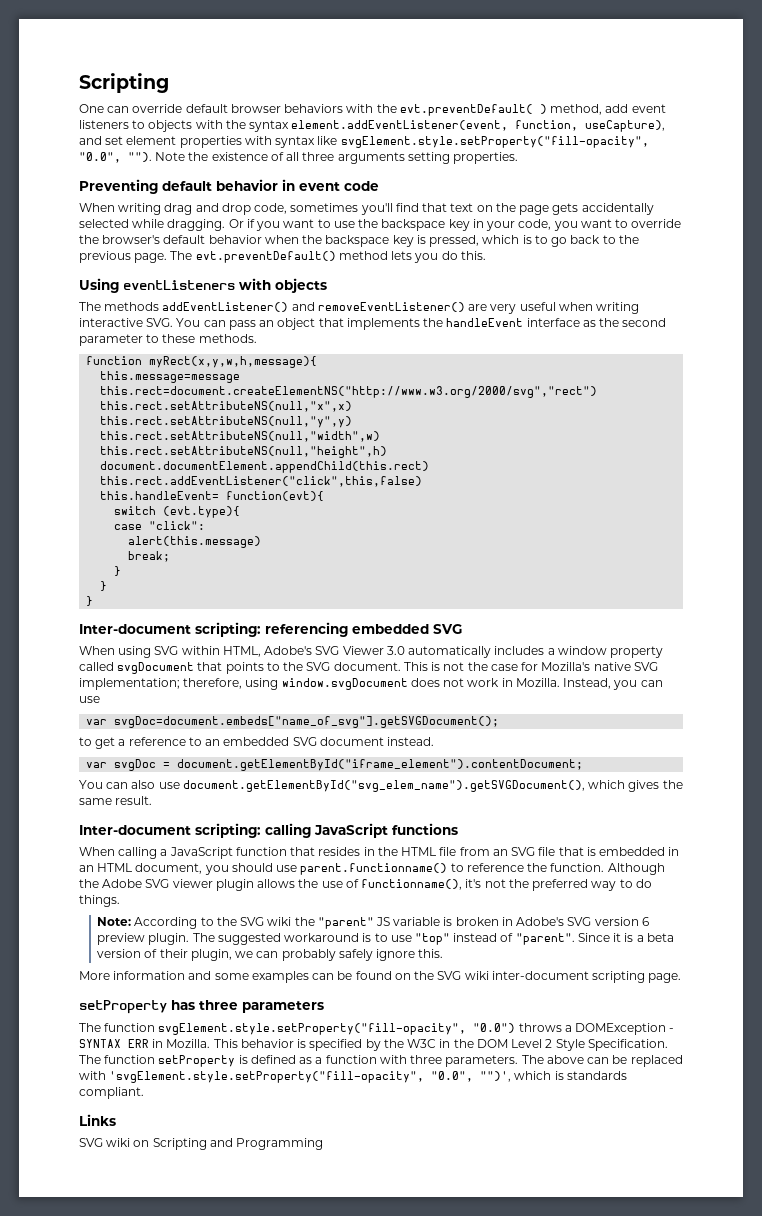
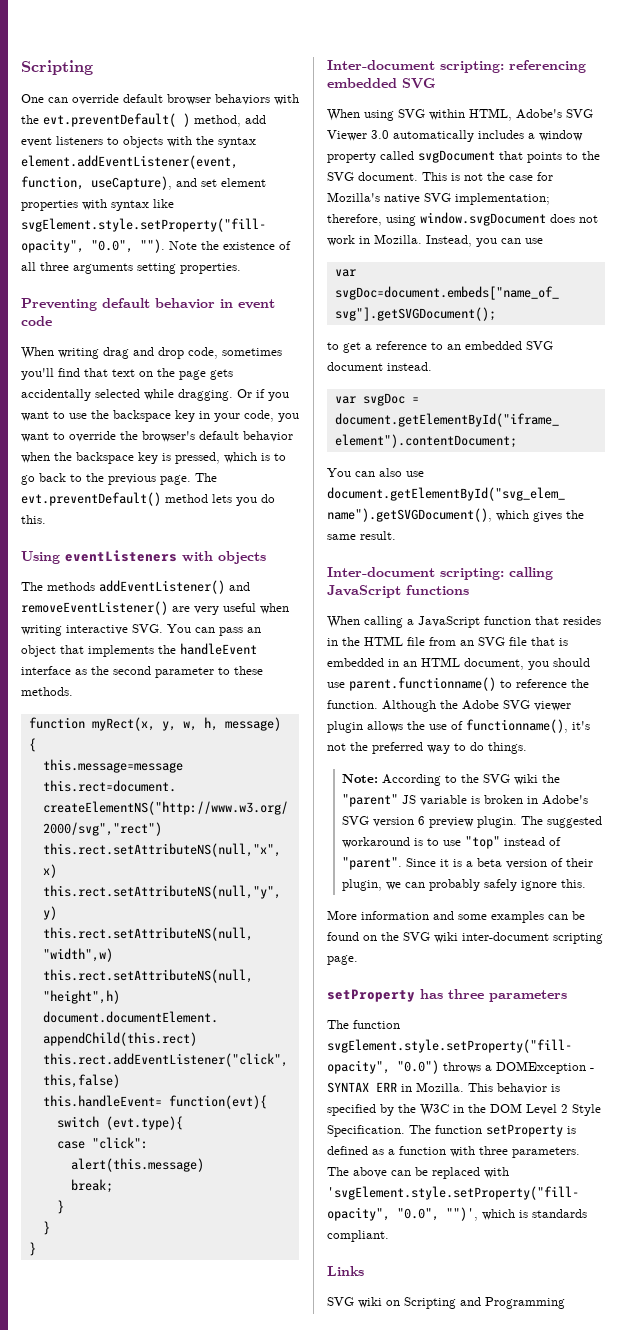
- function myRect(x,y,w,h,message){
+ function myRect(x, y, w, h, message) {

